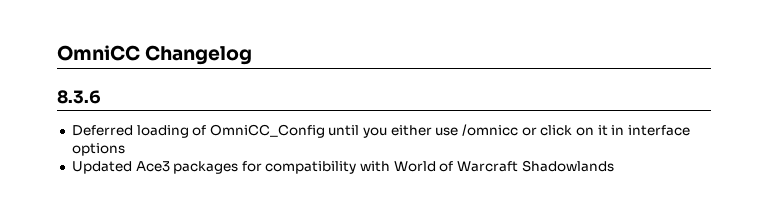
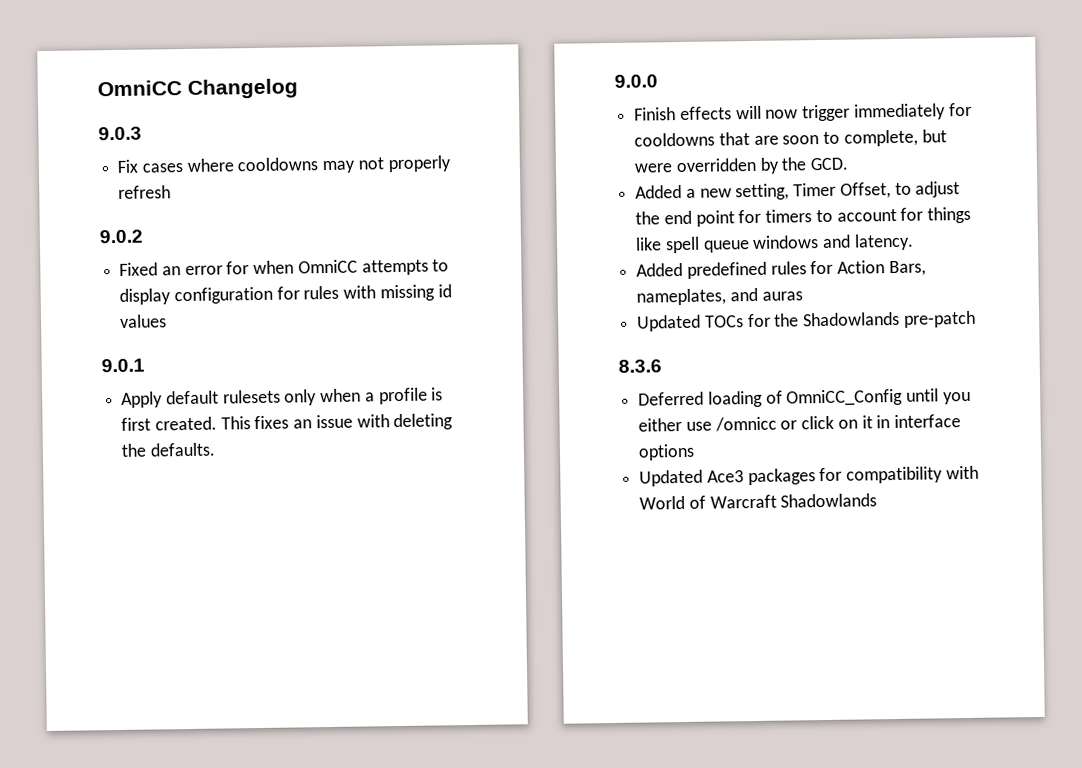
+ 9.0.3
+ Fix cases where cooldowns may not properly refresh
+ 9.0.2
+ Fixed an error for when OmniCC attempts to display configuration for rules with missing id values
+ 9.0.1
+ Apply default rulesets only when a profile is first created. This fixes an issue with deleting the defaults.
+ 9.0.0
+ Finish effects will now trigger immediately for cooldowns that are soon to complete, but were overridden by the GCD.
+ Added a new setting, Timer Offset, to adjust the end point for timers to account for things like spell queue windows and latency.
+ Added predefined rules for Action Bars, nameplates, and auras
+ Updated TOCs for the Shadowlands pre-patch

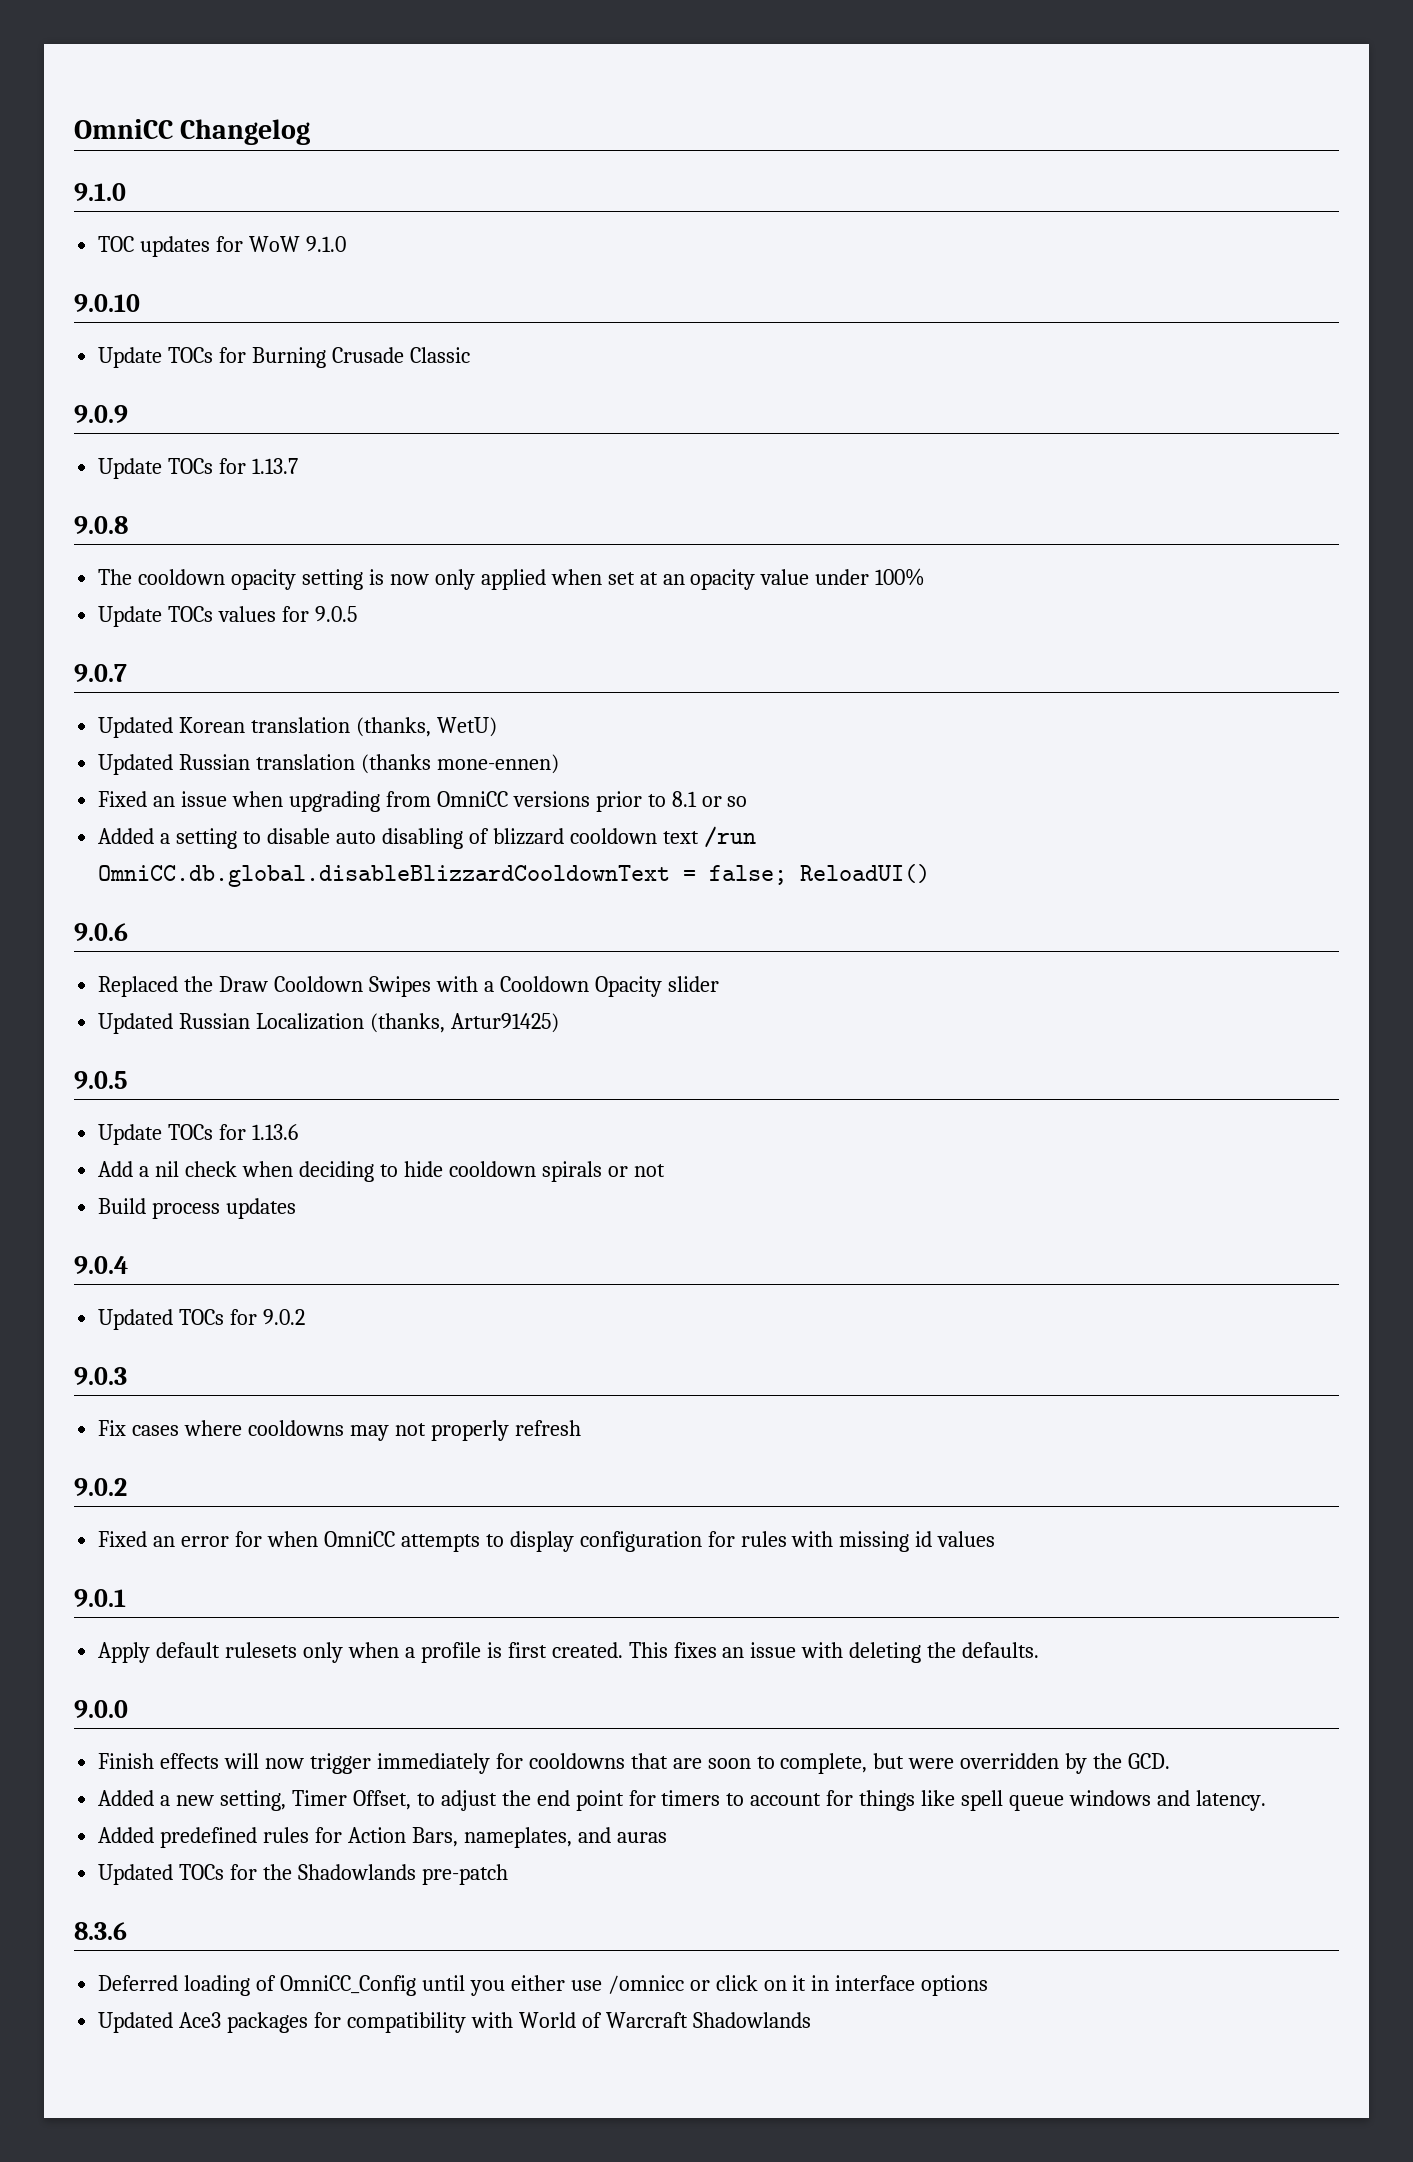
  OmniCC Changelog
+ 9.1.0
+ TOC updates for WoW 9.1.0
+ 9.0.10
+ Update TOCs for Burning Crusade Classic
+ 9.0.9
+ Update TOCs for 1.13.7
+ 9.0.8
+ The cooldown opacity setting is now only applied when set at an opacity value under 100%
+ Update TOCs values for 9.0.5
+ 9.0.7
+ Updated Korean translation (thanks, WetU)
+ Updated Russian translation (thanks mone-ennen)
+ Fixed an issue when upgrading from OmniCC versions prior to 8.1 or so
+ Added a setting to disable auto disabling of blizzard cooldown text /run OmniCC.db.global.disableBlizzardCooldownText = false; ReloadUI()
+ 9.0.6
+ Replaced the Draw Cooldown Swipes with a Cooldown Opacity slider
+ Updated Russian Localization (thanks, Artur91425)
+ 9.0.5
+ Update TOCs for 1.13.6
+ Add a nil check when deciding to hide cooldown spirals or not
+ Build process updates
+ 9.0.4
+ Updated TOCs for 9.0.2

